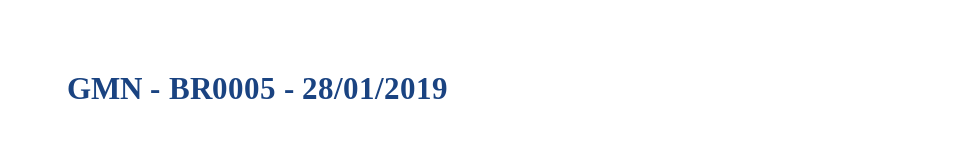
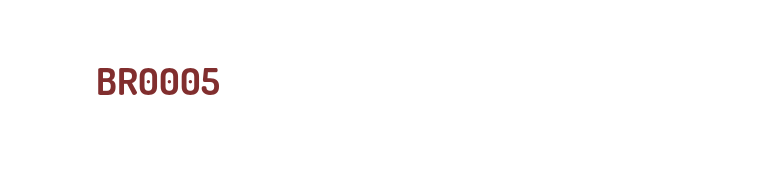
- GMN - BR0005 - 28/01/2019
+ BR0005

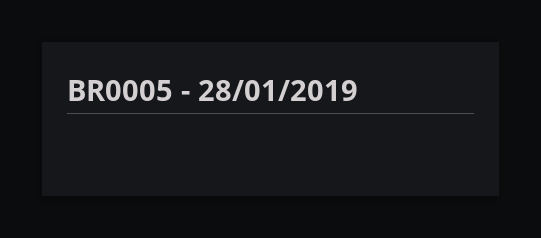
- BR0005
+ BR0005 - 28/01/2019

